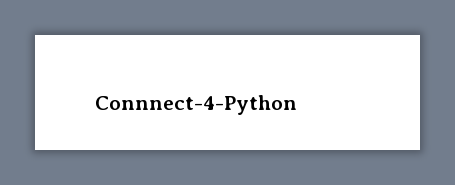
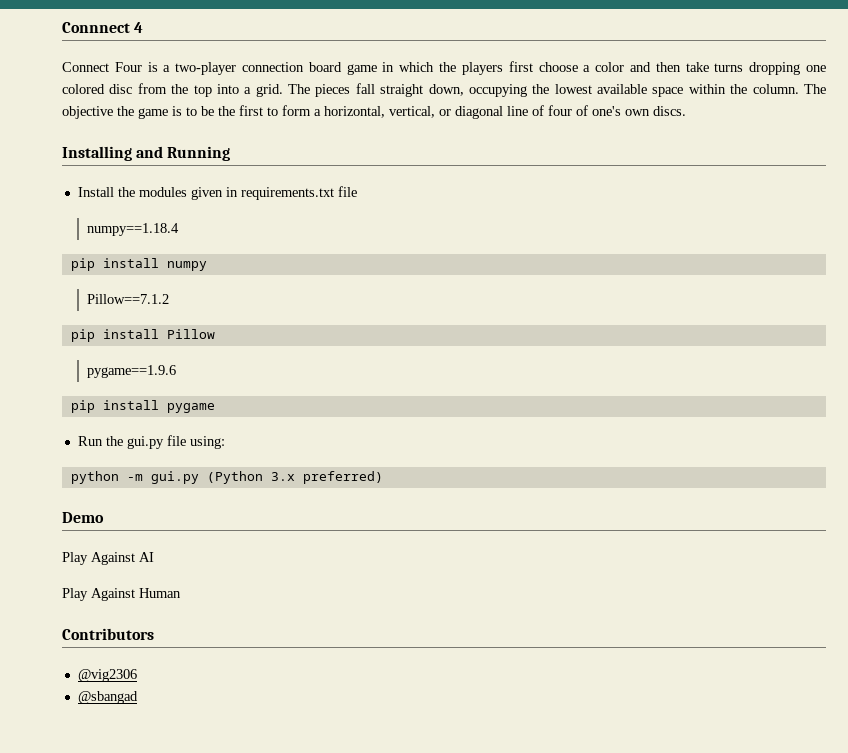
- Connnect-4-Python
+ Connnect 4
+ Connect Four is a two-player connection board game in which the players first choose a color and then take turns dropping one colored disc from the top into a grid. The pieces fall straight down, occupying the lowest available space within the column. The objective the game is to be the first to form a horizontal, vertical, or diagonal line of four of one's own discs.
+ Installing and Running
+ Install the modules given in requirements.txt file
+ numpy==1.18.4
+ pip install numpy
+ Pillow==7.1.2
+ pip install Pillow
+ pygame==1.9.6
+ pip install pygame
+ Run the gui.py file using:
+ python -m gui.py (Python 3.x preferred)
+ Demo
+ Play Against AI
+ Play Against Human
+ Contributors
+ @vig2306
+ @sbangad

